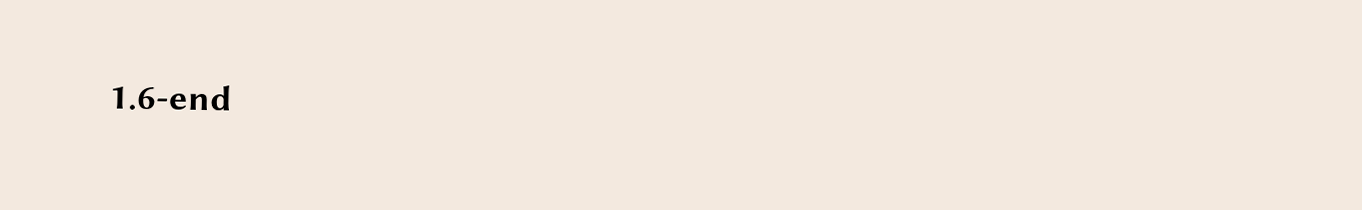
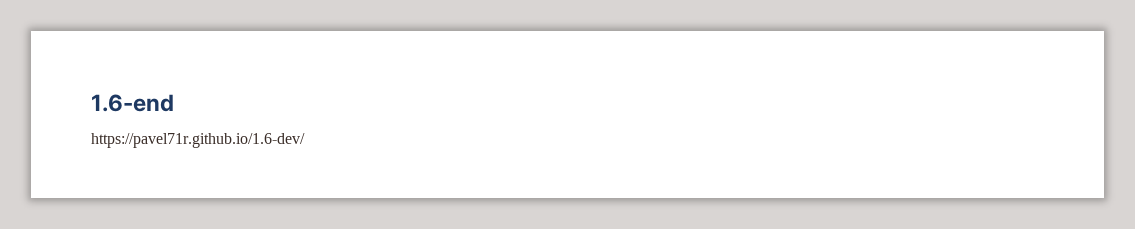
+ https://pavel71r.github.io/1.6-dev/

